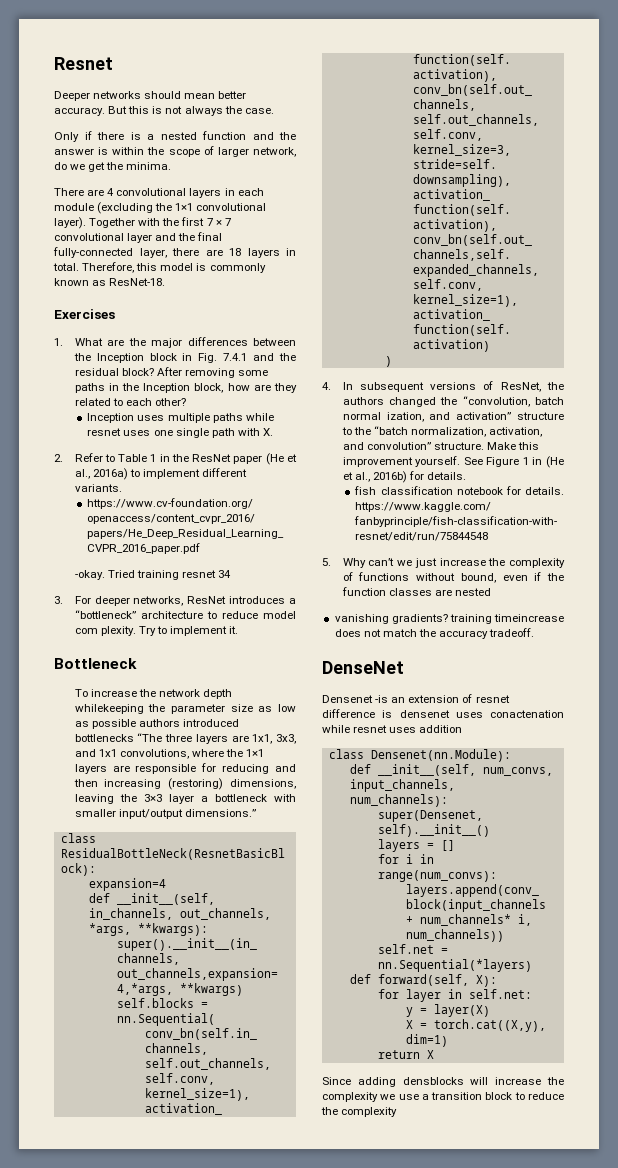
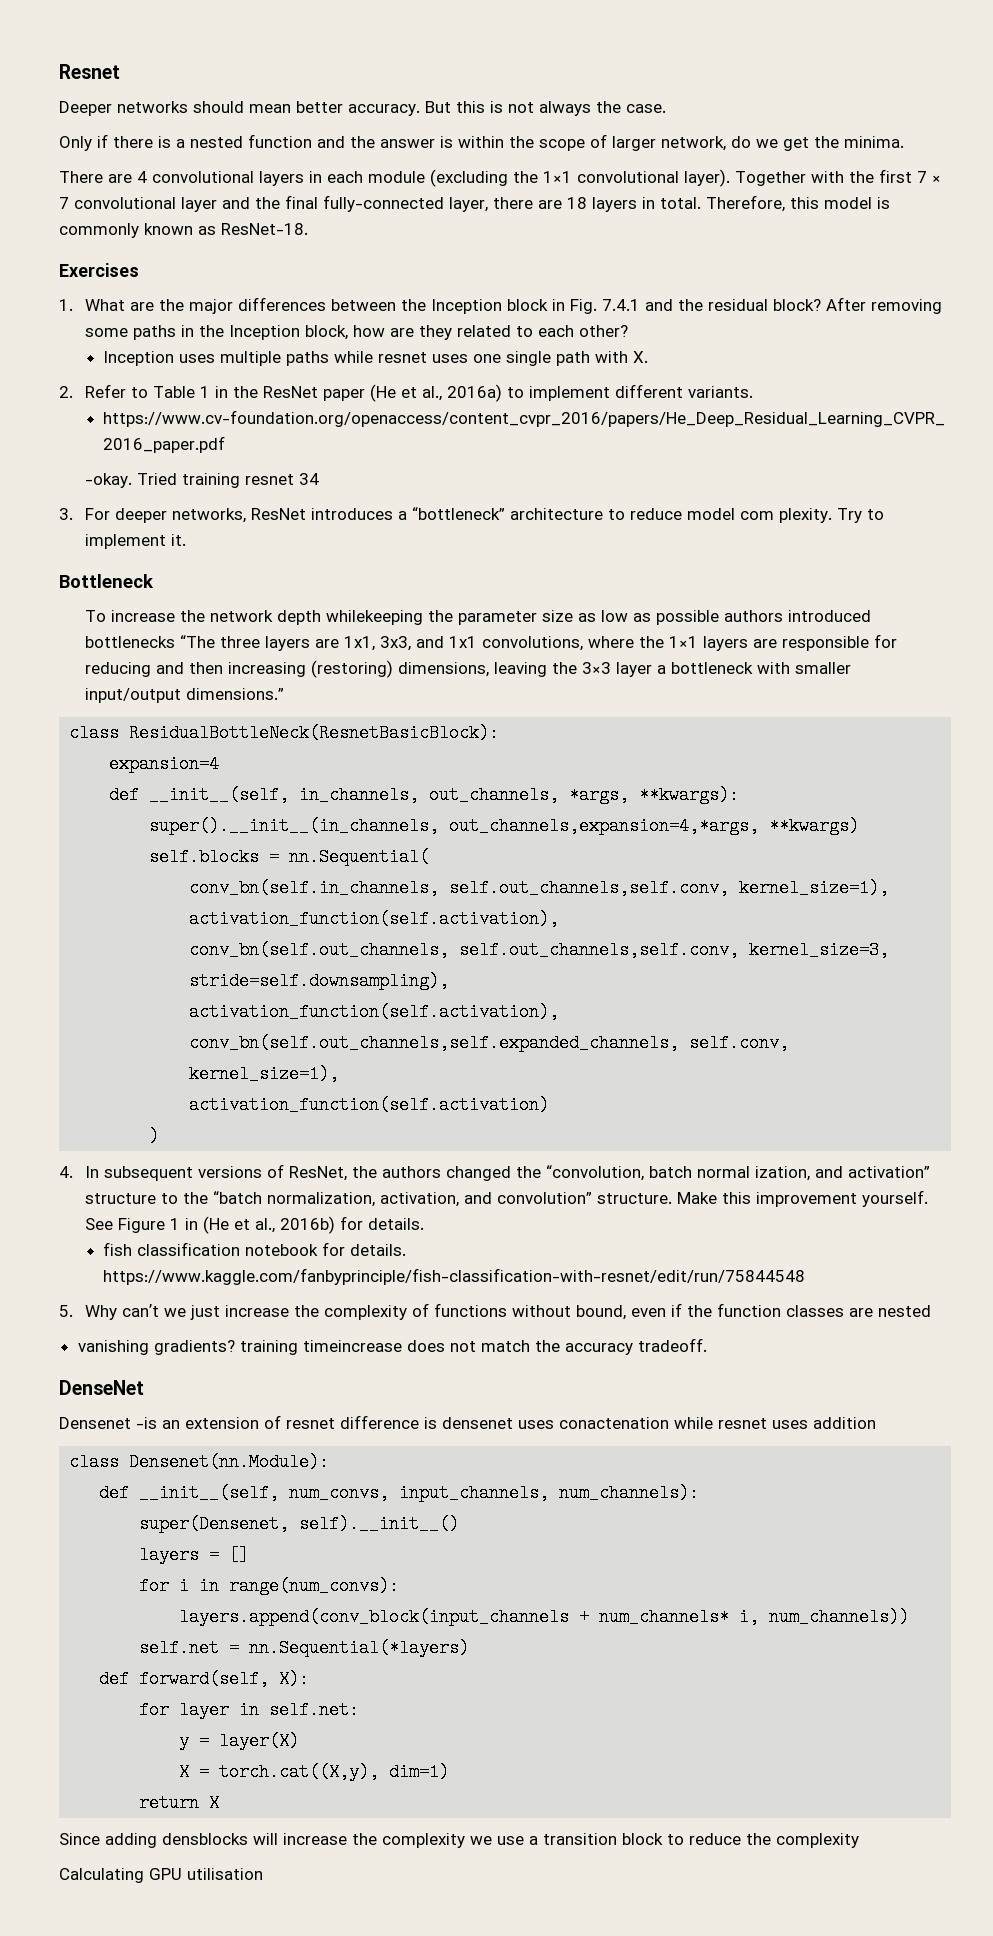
+ Calculating GPU utilisation

